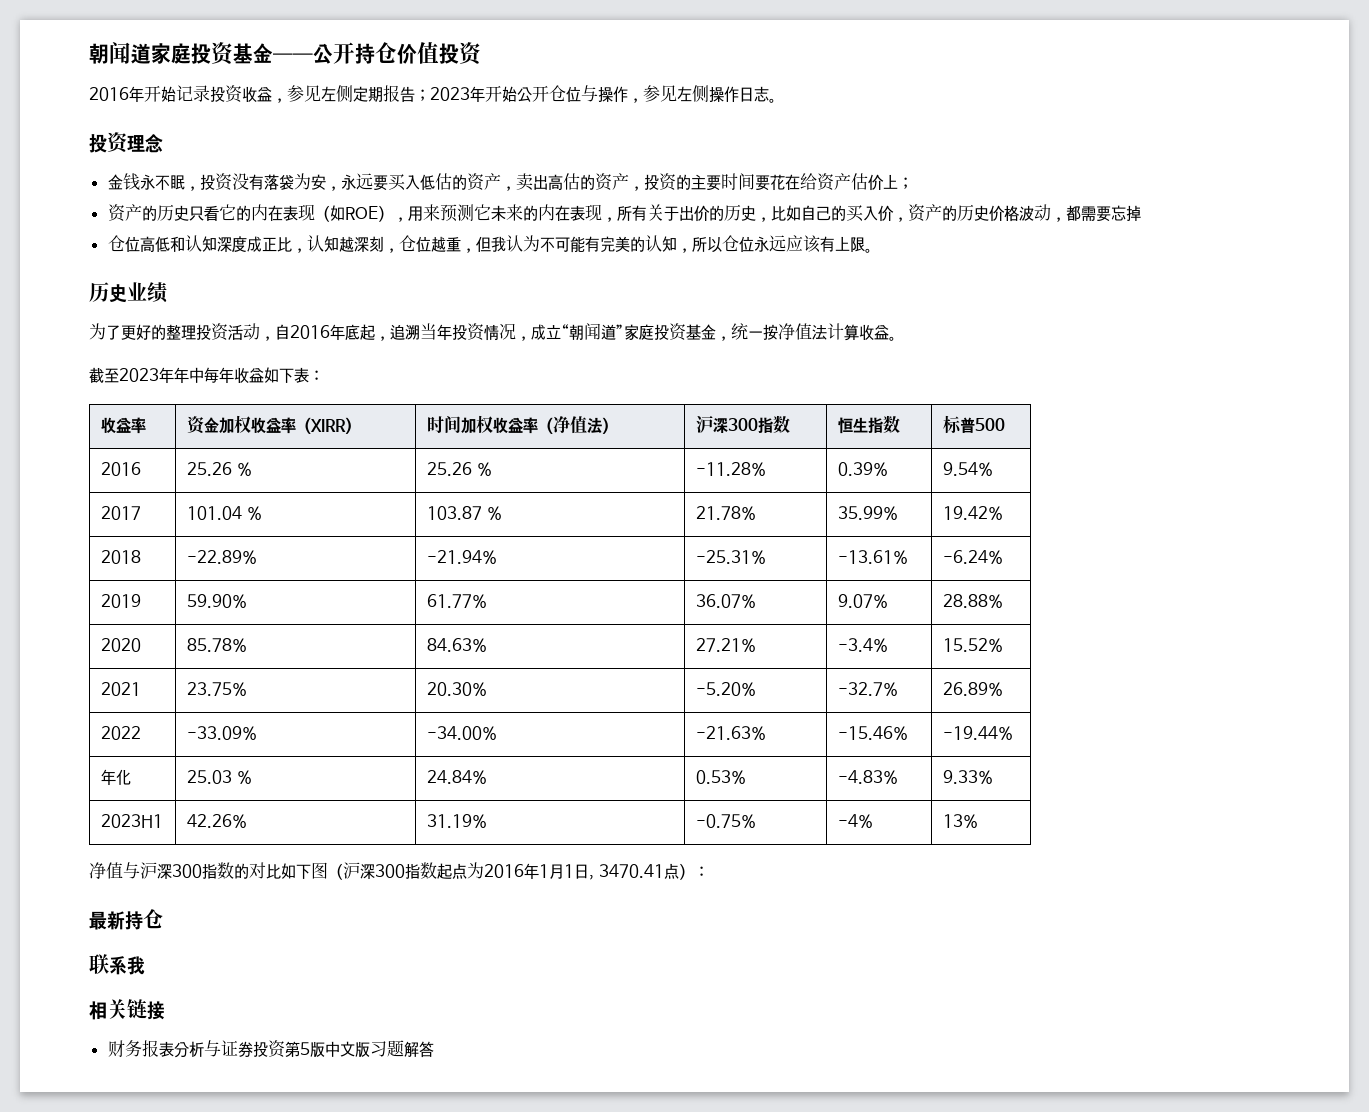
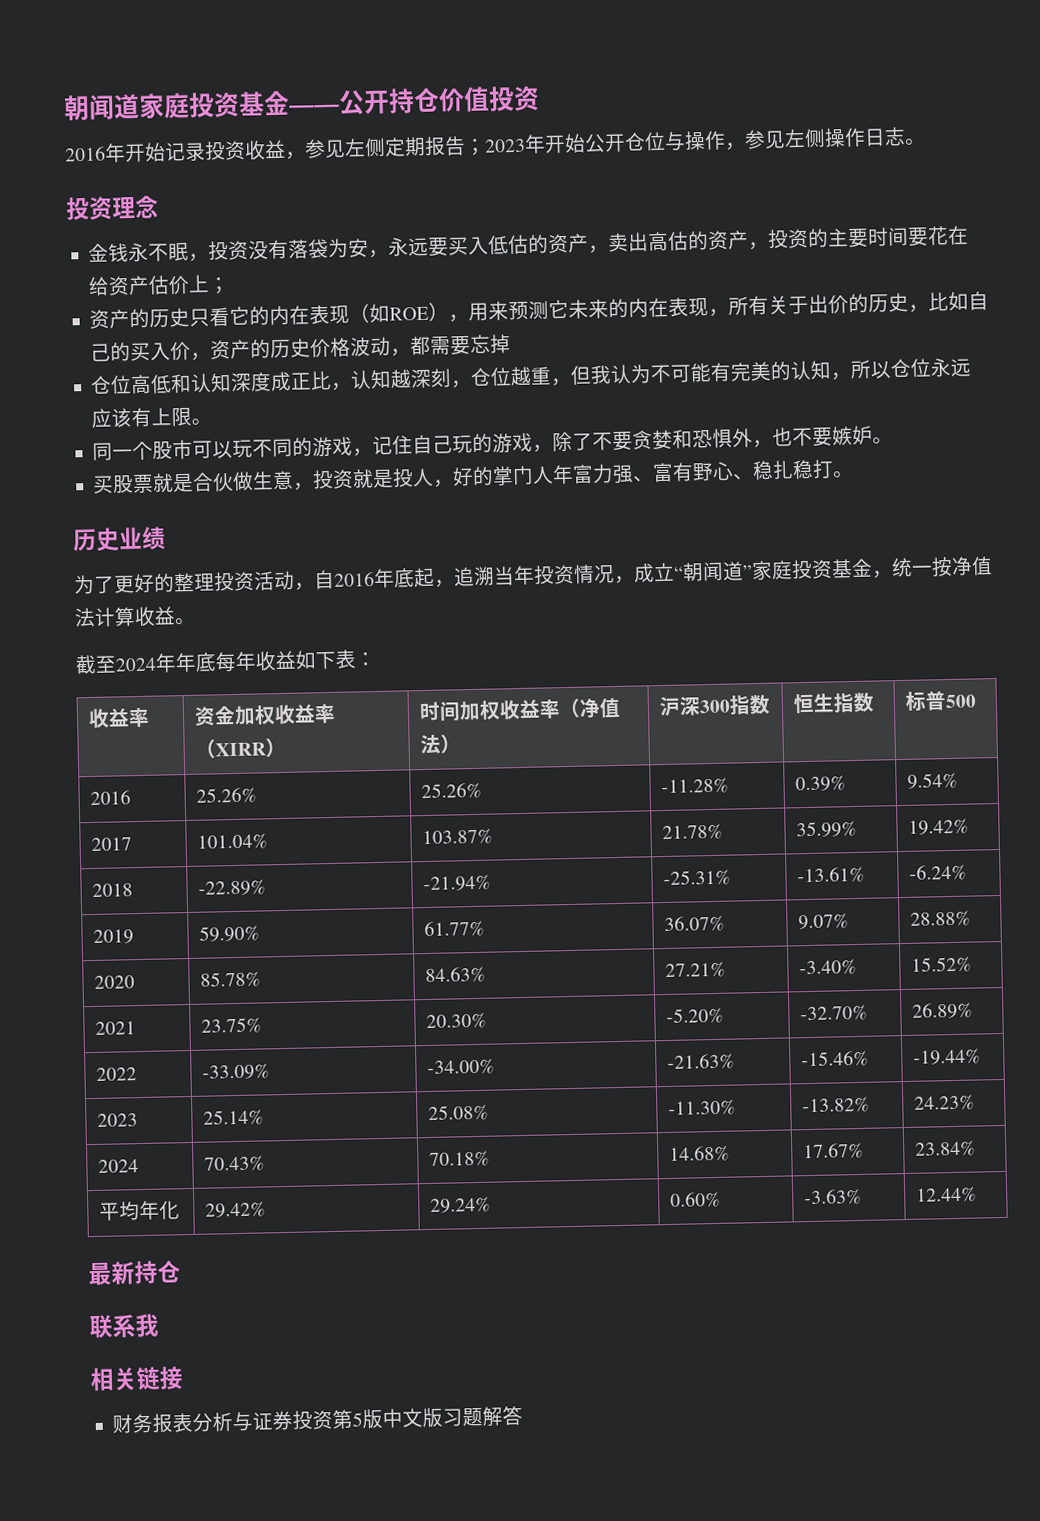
+ 同一个股市可以玩不同的游戏，记住自己玩的游戏，除了不要贪婪和恐惧外，也不要嫉妒。
+ 买股票就是合伙做生意，投资就是投人，好的掌门人年富力强、富有野心、稳扎稳打。
- 截至2023年年中每年收益如下表：
+ 截至2024年年底每年收益如下表：
- 2016 | 25.26 % | 25.26 % | -11.28% | 0.39% | 9.54%
+ 2016 | 25.26% | 25.26% | -11.28% | 0.39% | 9.54%
- 2017 | 101.04 % | 103.87 % | 21.78% | 35.99% | 19.42%
+ 2017 | 101.04% | 103.87% | 21.78% | 35.99% | 19.42%
- 2020 | 85.78% | 84.63% | 27.21% | -3.4% | 15.52%
+ 2020 | 85.78% | 84.63% | 27.21% | -3.40% | 15.52%
- 2021 | 23.75% | 20.30% | -5.20% | -32.7% | 26.89%
+ 2021 | 23.75% | 20.30% | -5.20% | -32.70% | 26.89%
- 年化 | 25.03 % | 24.84% | 0.53% | -4.83% | 9.33%
- 2023H1 | 42.26% | 31.19% | -0.75% | -4% | 13%
- 净值与沪深300指数的对比如下图（沪深300指数起点为2016年1月1日, 3470.41点）：
+ 2023 | 25.14% | 25.08% | -11.30% | -13.82% | 24.23%
+ 2024 | 70.43% | 70.18% | 14.68% | 17.67% | 23.84%
+ 平均年化 | 29.42% | 29.24% | 0.60% | -3.63% | 12.44%

